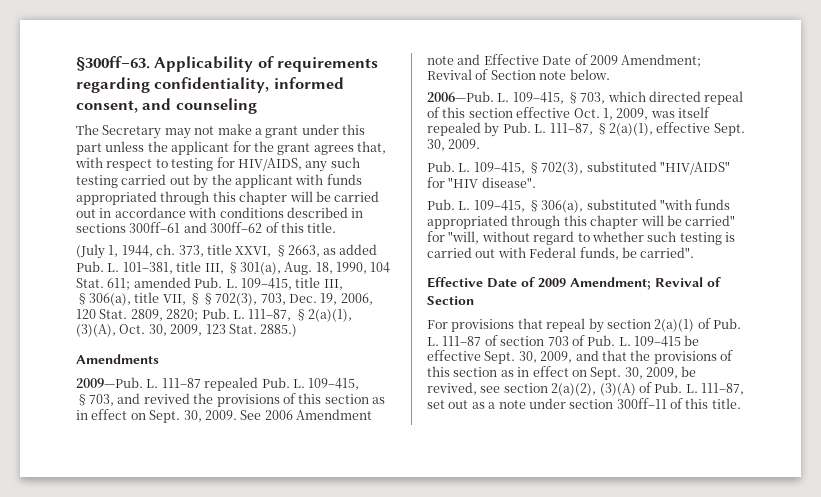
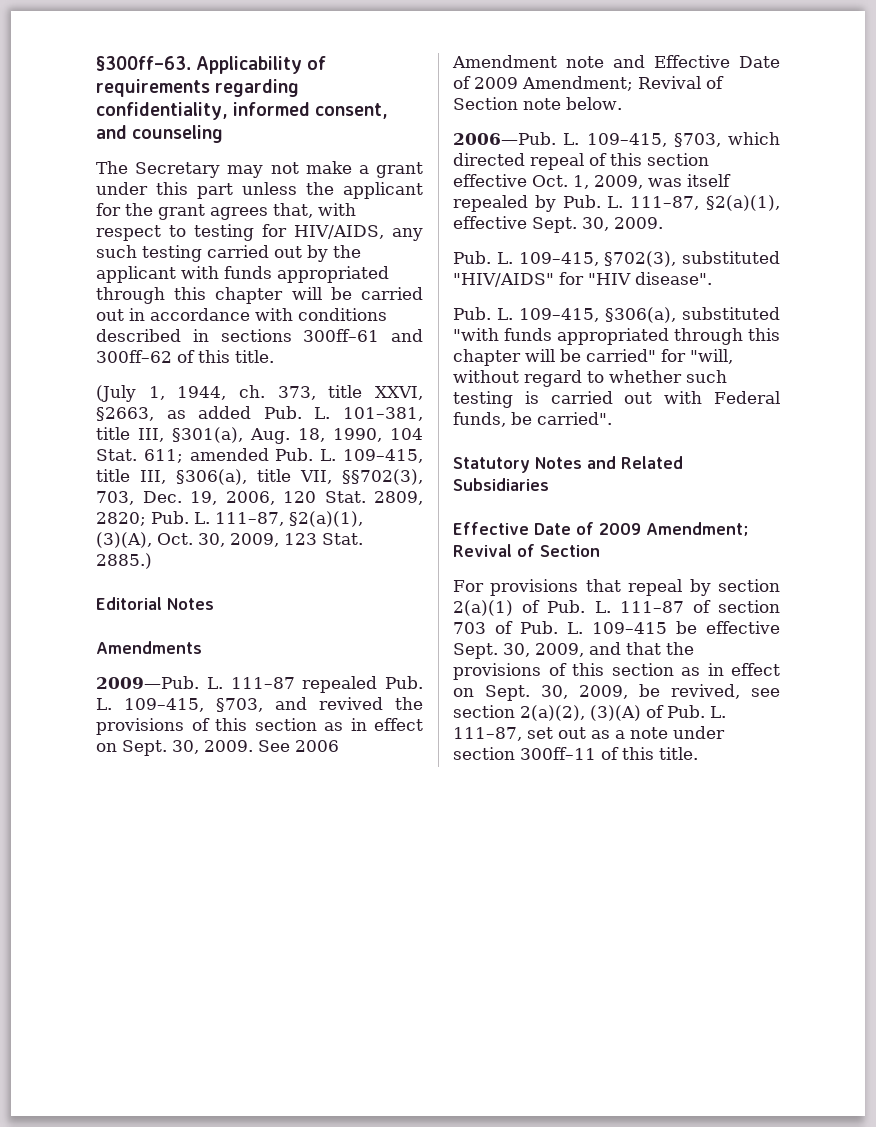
+ Editorial Notes
+ Statutory Notes and Related Subsidiaries

